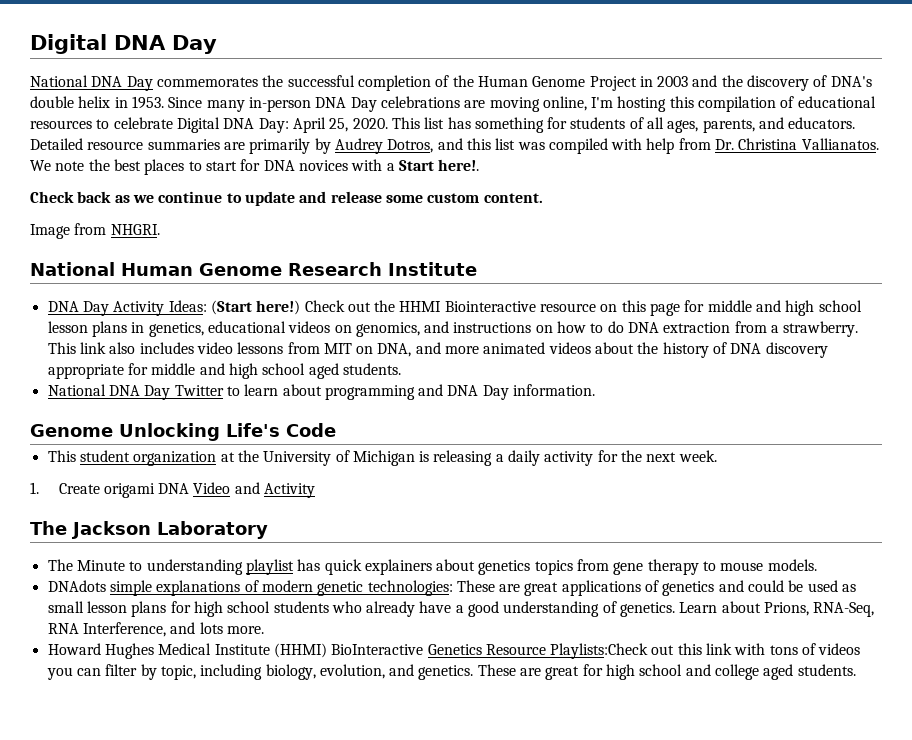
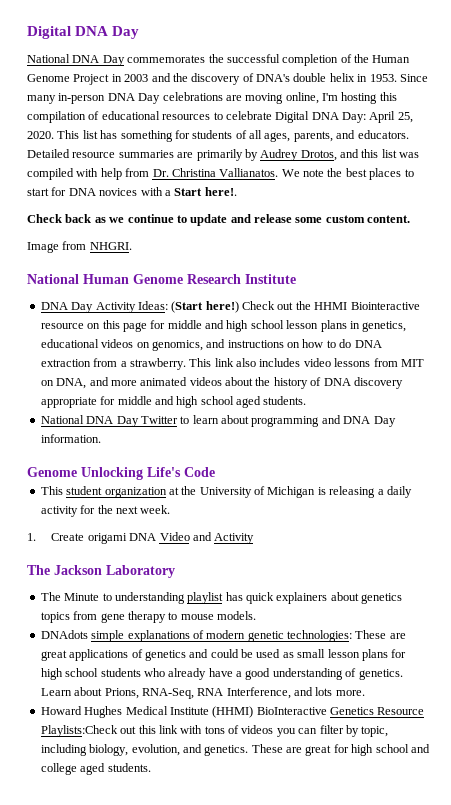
- Detailed resource summaries are primarily by Audrey Dotros, and this list was compiled with help from Dr. Christina Vallianatos.
+ Detailed resource summaries are primarily by Audrey Drotos, and this list was compiled with help from Dr. Christina Vallianatos.

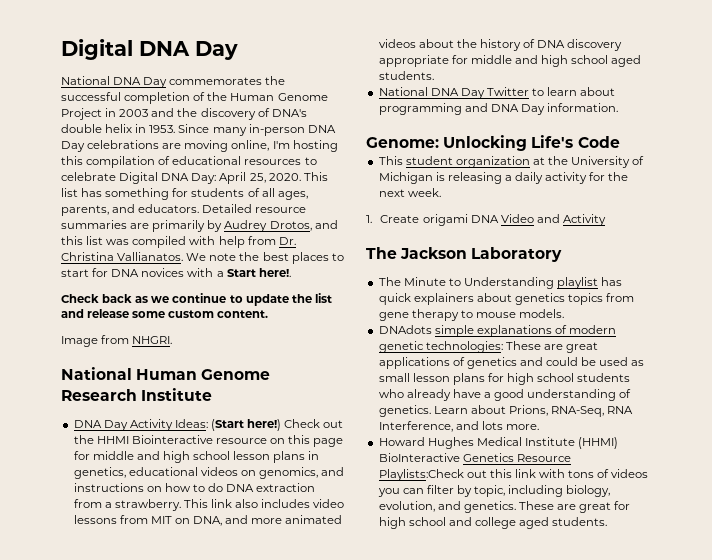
- Check back as we continue to update and release some custom content.
+ Check back as we continue to update the list and release some custom content.
- Genome Unlocking Life's Code
+ Genome: Unlocking Life's Code
- The Minute to understanding playlist has quick explainers about genetics topics from gene therapy to mouse models.
+ The Minute to Understanding playlist has quick explainers about genetics topics from gene therapy to mouse models.

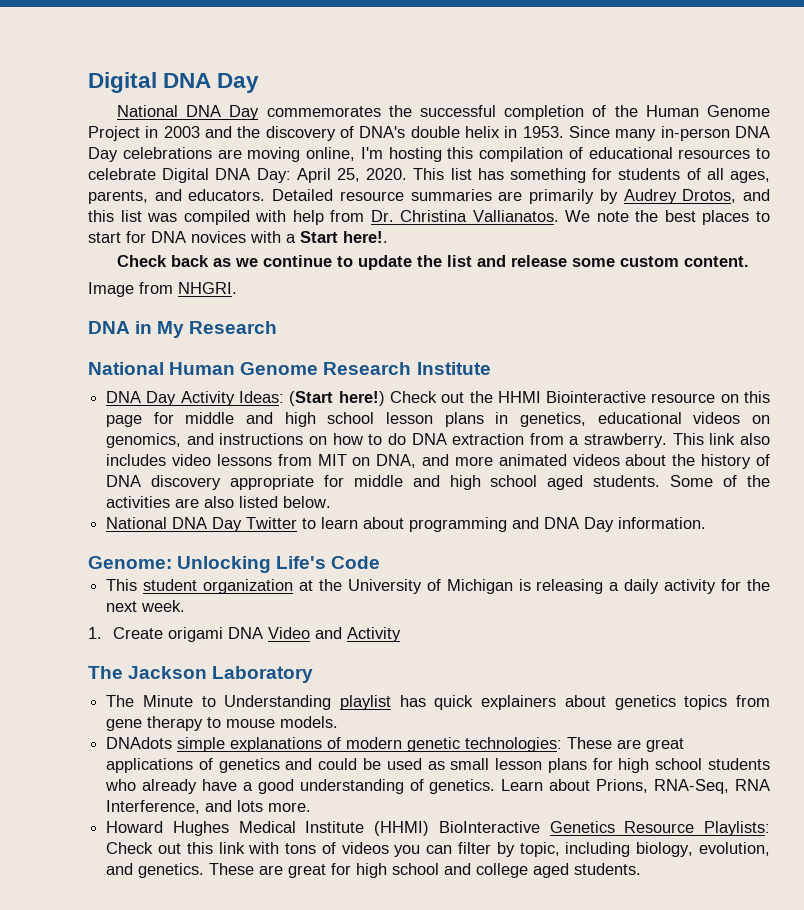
+ DNA in My Research
+ Some of the activities are also listed below.
- Howard Hughes Medical Institute (HHMI) BioInteractive Genetics Resource Playlists:Check out this link with tons of videos you can filter by topic, including biology, evolution, and genetics.
+ Howard Hughes Medical Institute (HHMI) BioInteractive Genetics Resource Playlists: Check out this link with tons of videos you can filter by topic, including biology, evolution, and genetics.

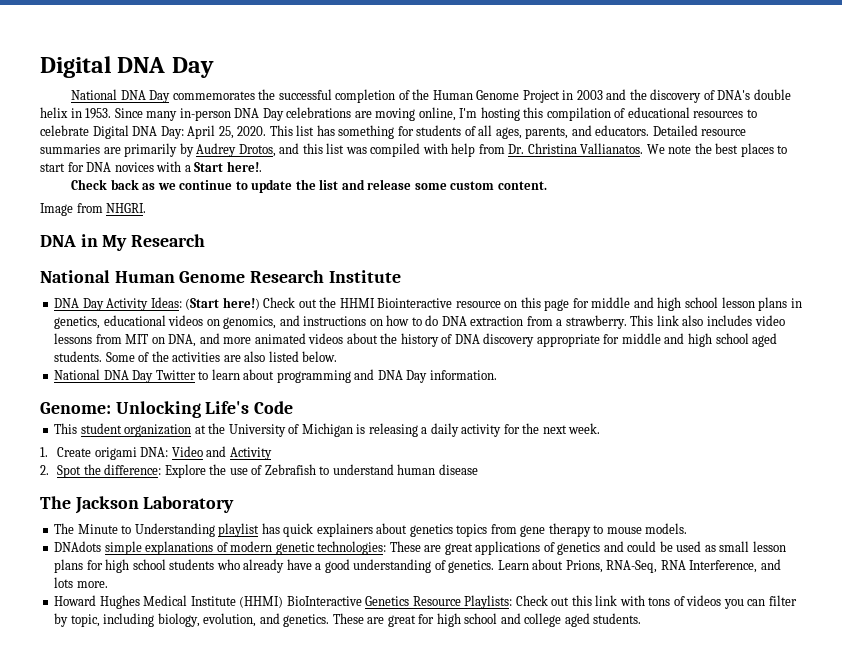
- 1. Create origami DNA Video and Activity
+ 1. Create origami DNA: Video and Activity
+ 2. Spot the difference: Explore the use of Zebrafish to understand human disease

